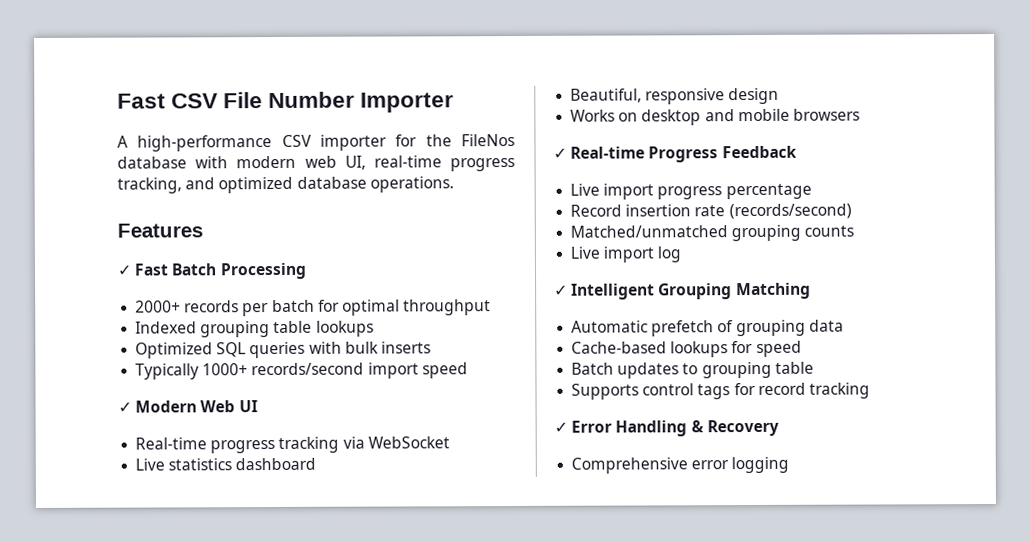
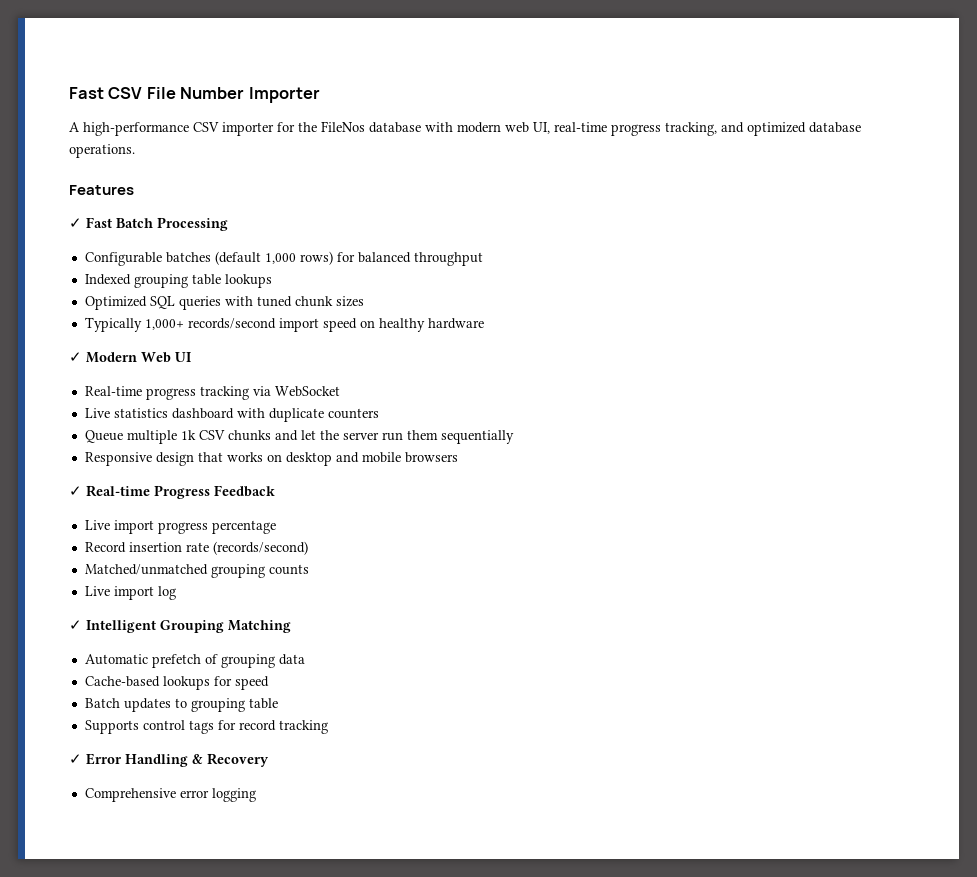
- 2000+ records per batch for optimal throughput
+ Configurable batches (default 1,000 rows) for balanced throughput
- Optimized SQL queries with bulk inserts
+ Optimized SQL queries with tuned chunk sizes
- Typically 1000+ records/second import speed
+ Typically 1,000+ records/second import speed on healthy hardware
- Live statistics dashboard
- Beautiful, responsive design
- Works on desktop and mobile browsers
+ Live statistics dashboard with duplicate counters
+ Queue multiple 1k CSV chunks and let the server run them sequentially
+ Responsive design that works on desktop and mobile browsers

